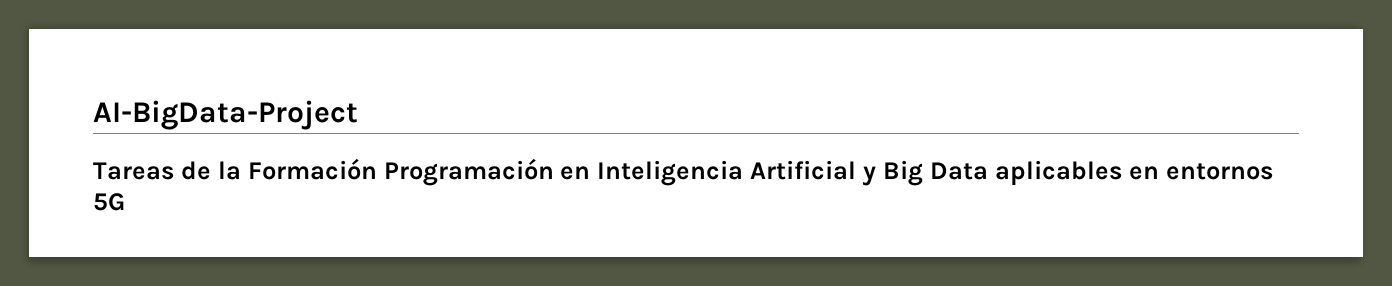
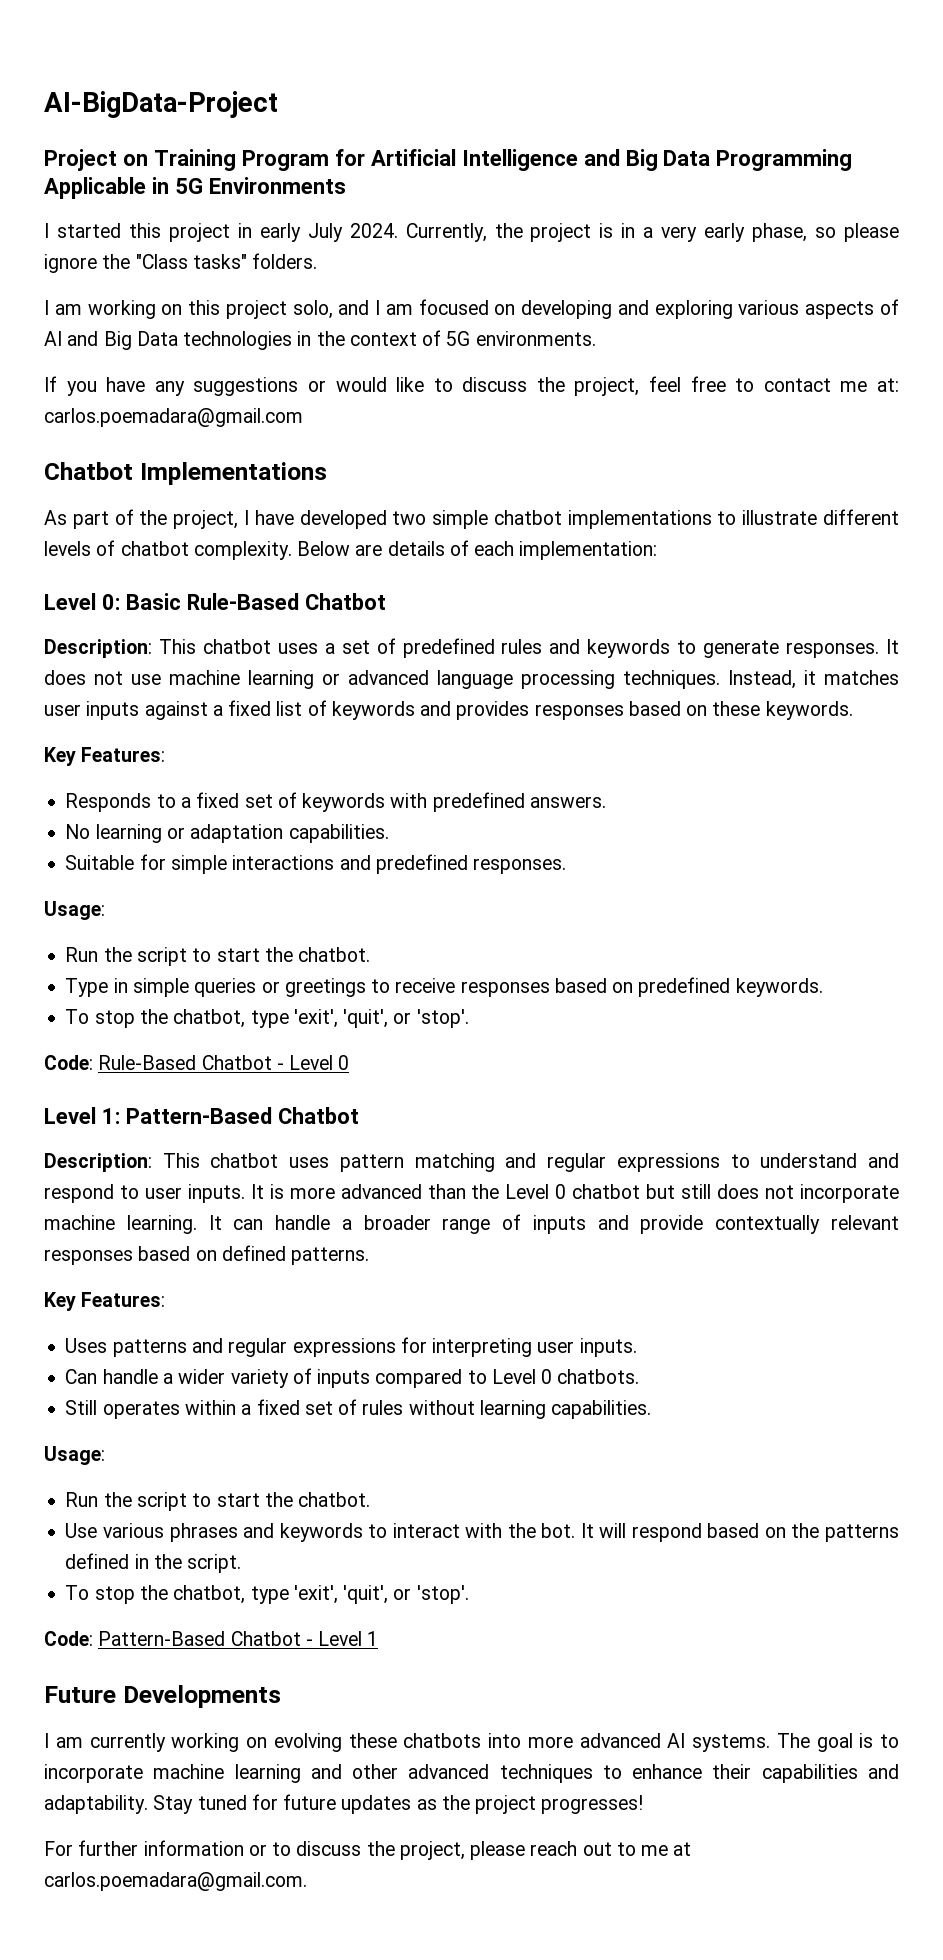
- Tareas de la Formación Programación en Inteligencia Artificial y Big Data aplicables en entornos 5G
+ Project on Training Program for Artificial Intelligence and Big Data Programming Applicable in 5G Environments
+ I started this project in early July 2024. Currently, the project is in a very early phase, so please ignore the "Class tasks" folders.
+ I am working on this project solo, and I am focused on developing and exploring various aspects of AI and Big Data technologies in the context of 5G environments.
+ If you have any suggestions or would like to discuss the project, feel free to contact me at: carlos.poemadara@gmail.com
+ Chatbot Implementations
+ As part of the project, I have developed two simple chatbot implementations to illustrate different levels of chatbot complexity. Below are details of each implementation:
+ Level 0: Basic Rule-Based Chatbot
+ Description: This chatbot uses a set of predefined rules and keywords to generate responses. It does not use machine learning or advanced language processing techniques. Instead, it matches user inputs against a fixed list of keywords and provides responses based on these keywords.
+ Key Features:
+ Responds to a fixed set of keywords with predefined answers.
+ No learning or adaptation capabilities.
+ Suitable for simple interactions and predefined responses.
+ Usage:
+ Run the script to start the chatbot.
+ Type in simple queries or greetings to receive responses based on predefined keywords.
+ To stop the chatbot, type 'exit', 'quit', or 'stop'.
+ Code: Rule-Based Chatbot - Level 0
+ Level 1: Pattern-Based Chatbot
+ Description: This chatbot uses pattern matching and regular expressions to understand and respond to user inputs. It is more advanced than the Level 0 chatbot but still does not incorporate machine learning. It can handle a broader range of inputs and provide contextually relevant responses based on defined patterns.
+ Key Features:
+ Uses patterns and regular expressions for interpreting user inputs.
+ Can handle a wider variety of inputs compared to Level 0 chatbots.
+ Still operates within a fixed set of rules without learning capabilities.
+ Usage:
+ Run the script to start the chatbot.
+ Use various phrases and keywords to interact with the bot. It will respond based on the patterns defined in the script.
+ To stop the chatbot, type 'exit', 'quit', or 'stop'.
+ Code: Pattern-Based Chatbot - Level 1
+ Future Developments
+ I am currently working on evolving these chatbots into more advanced AI systems. The goal is to incorporate machine learning and other advanced techniques to enhance their capabilities and adaptability. Stay tuned for future updates as the project progresses!
+ For further information or to discuss the project, please reach out to me at carlos.poemadara@gmail.com.

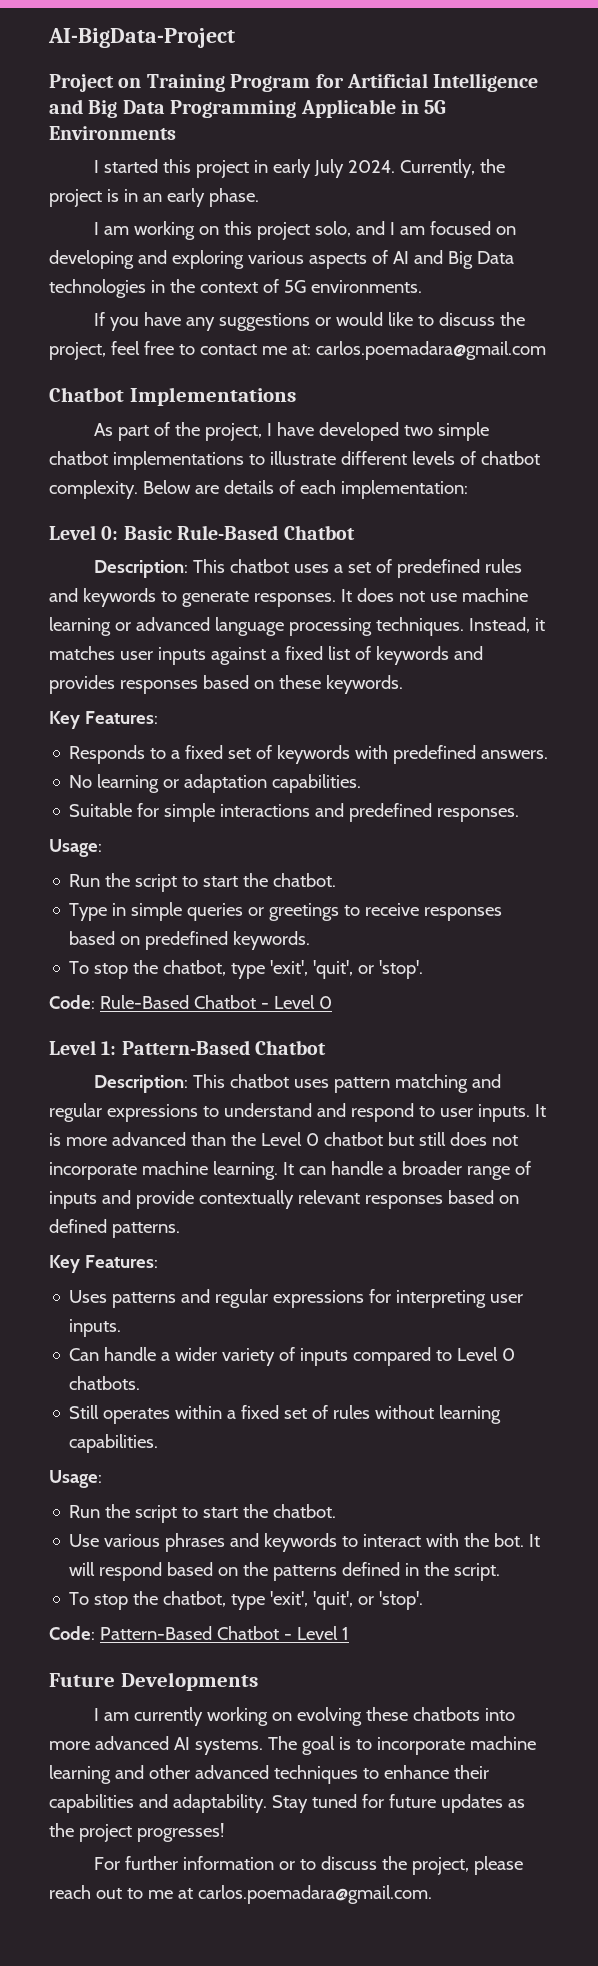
- Currently, the project is in a very early phase, so please ignore the "Class tasks" folders.
+ Currently, the project is in an early phase.

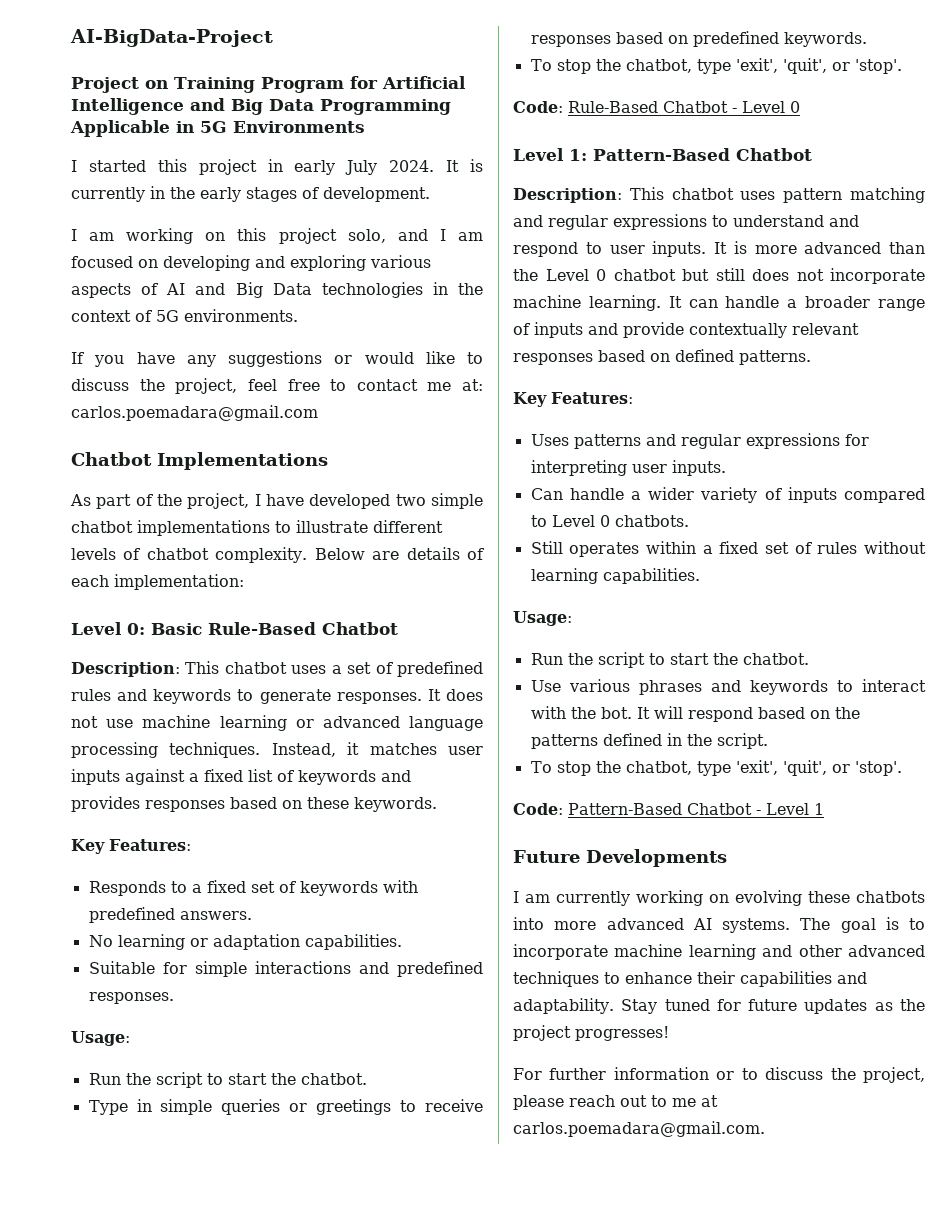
- Currently, the project is in an early phase.
+ It is currently in the early stages of development.

